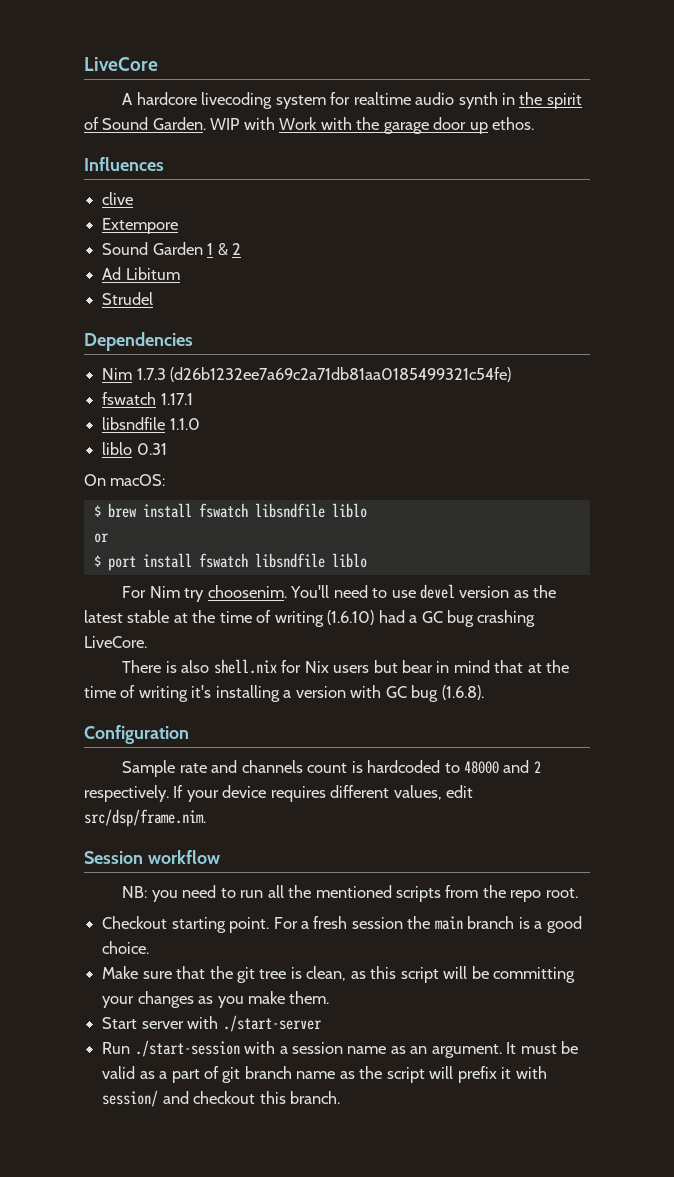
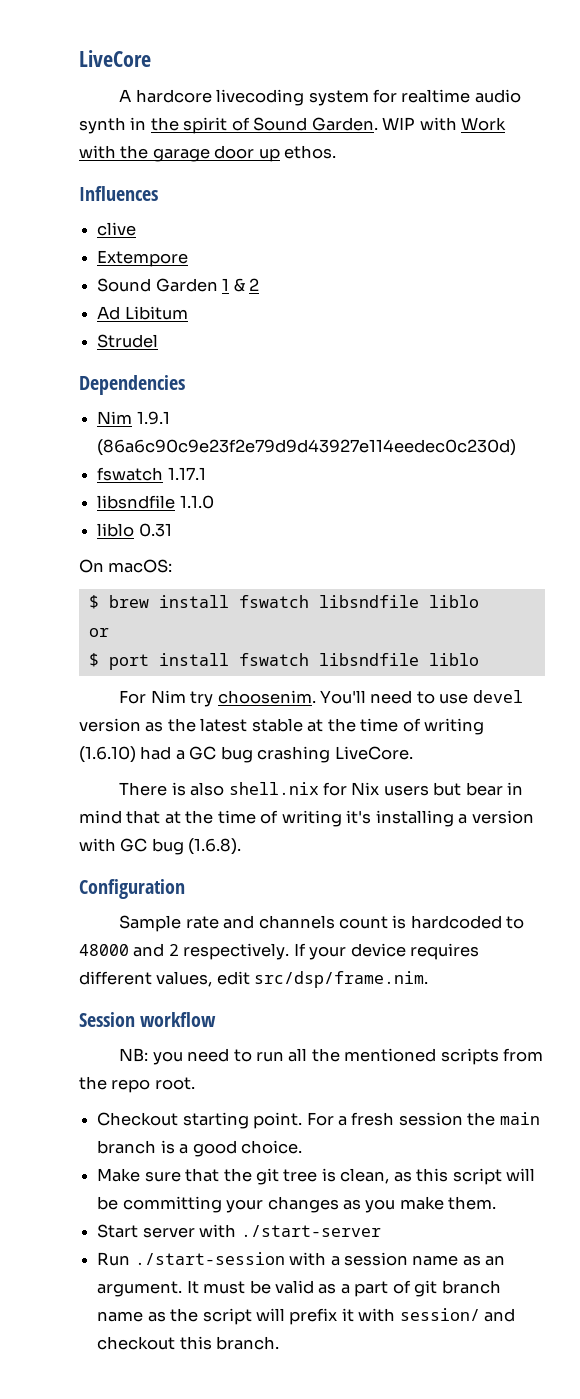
- Nim 1.7.3 (d26b1232ee7a69c2a71db81aa0185499321c54fe)
+ Nim 1.9.1 (86a6c90c9e23f2e79d9d43927e114eedec0c230d)

